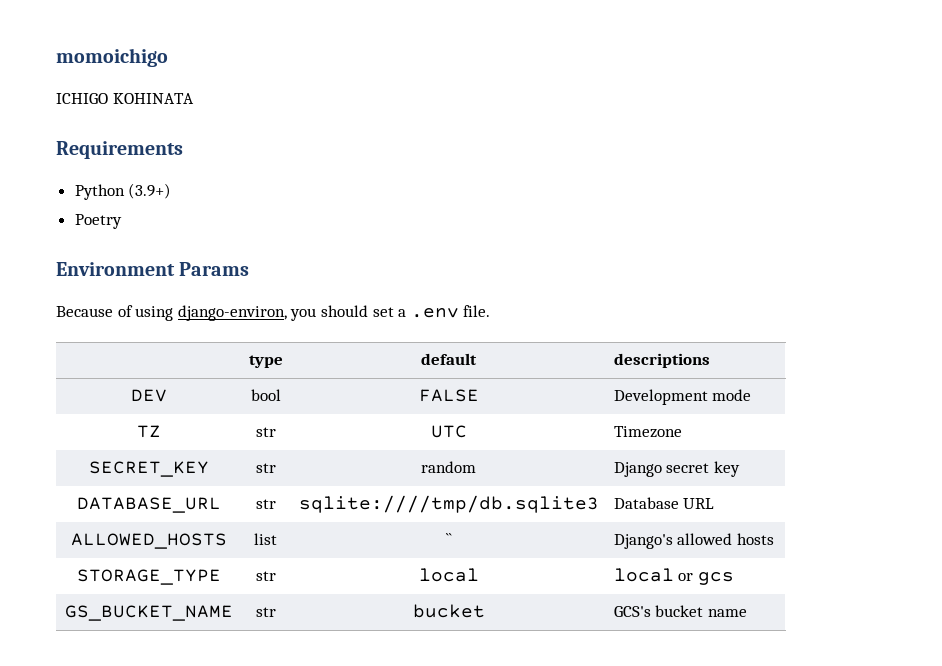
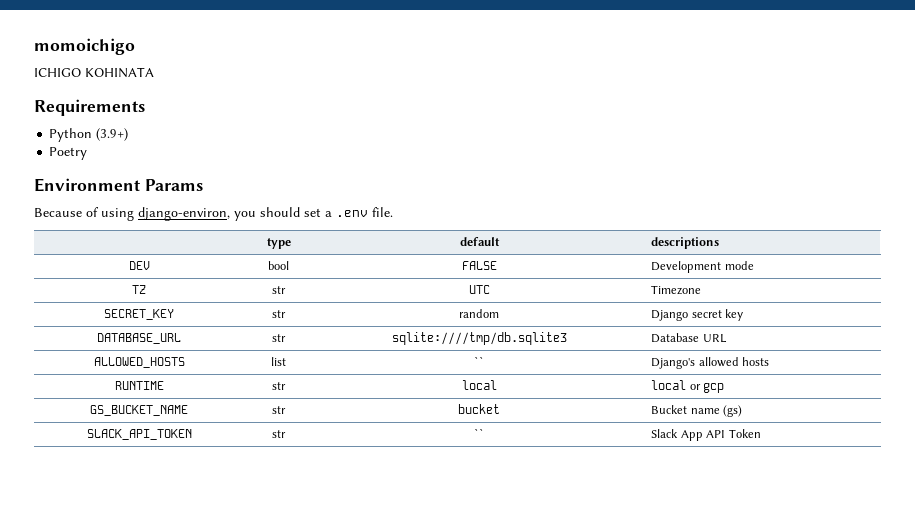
- STORAGE_TYPE | str | local | local or gcs
+ RUNTIME | str | local | local or gcp
- GS_BUCKET_NAME | str | bucket | GCS's bucket name
+ GS_BUCKET_NAME | str | bucket | Bucket name (gs)
+ SLACK_API_TOKEN | str | `` | Slack App API Token

